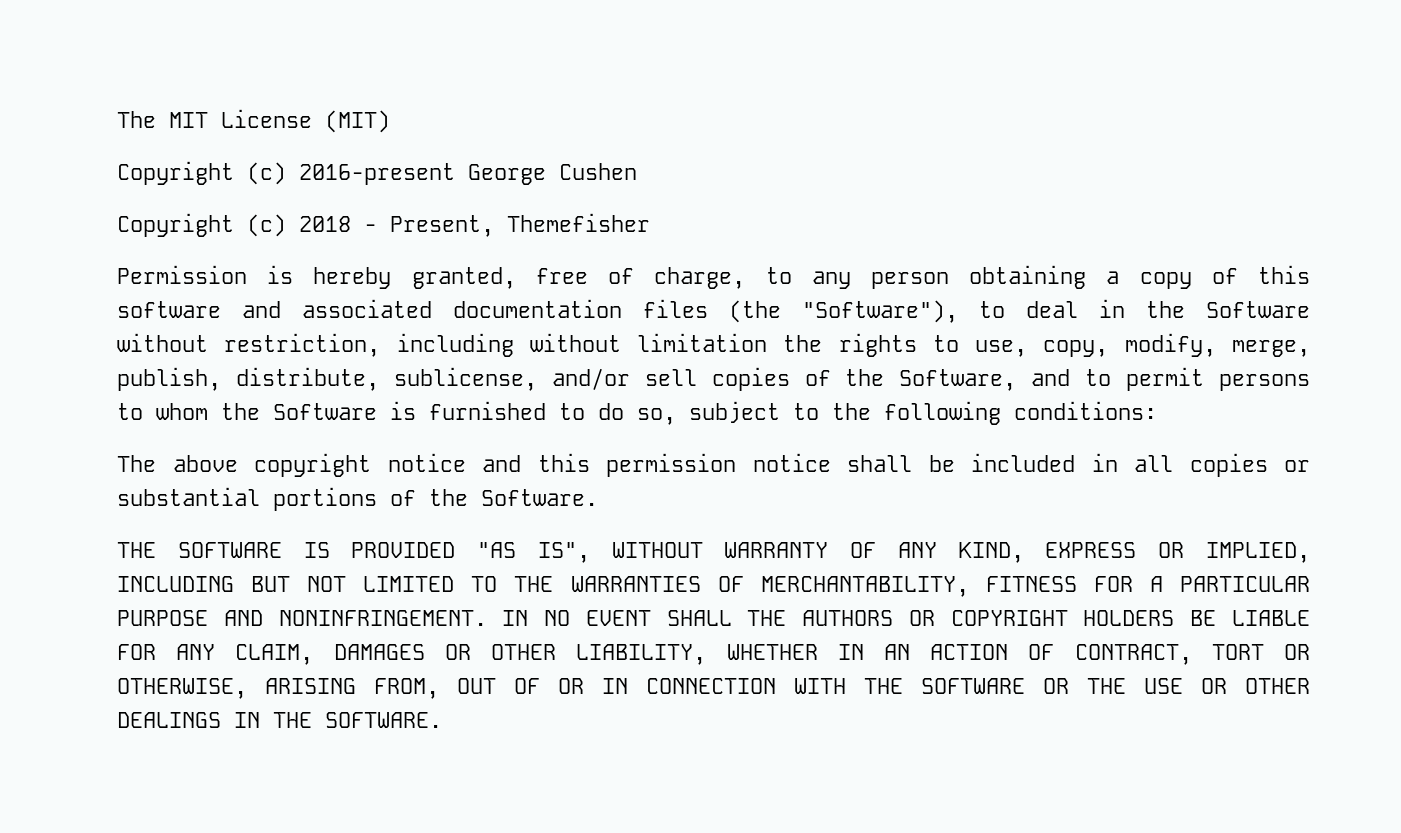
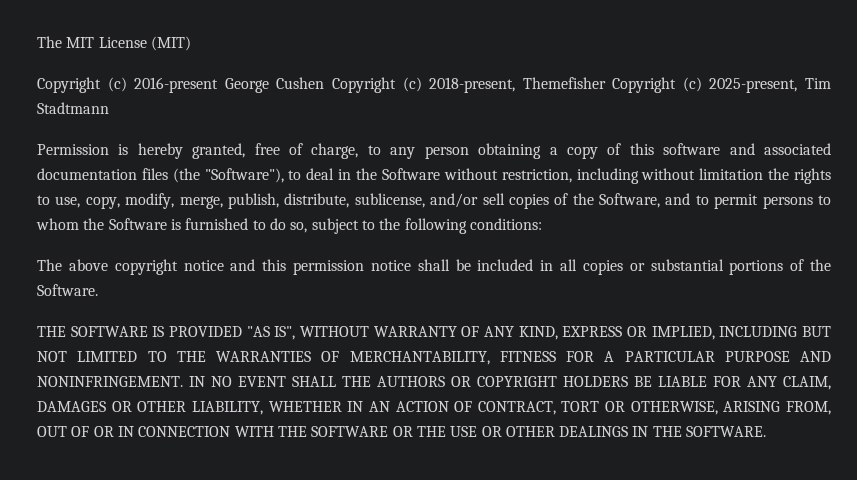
- Copyright (c) 2016-present George Cushen
- Copyright (c) 2018 - Present, Themefisher
+ Copyright (c) 2016-present George Cushen Copyright (c) 2018-present, Themefisher Copyright (c) 2025-present, Tim Stadtmann

